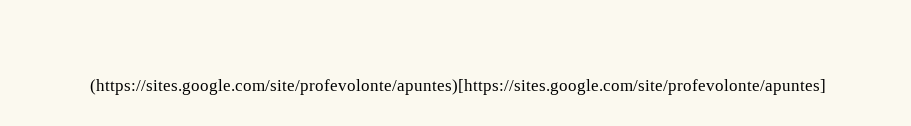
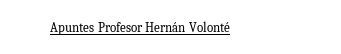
- (https://sites.google.com/site/profevolonte/apuntes)[https://sites.google.com/site/profevolonte/apuntes]
+ Apuntes Profesor Hernán Volonté

